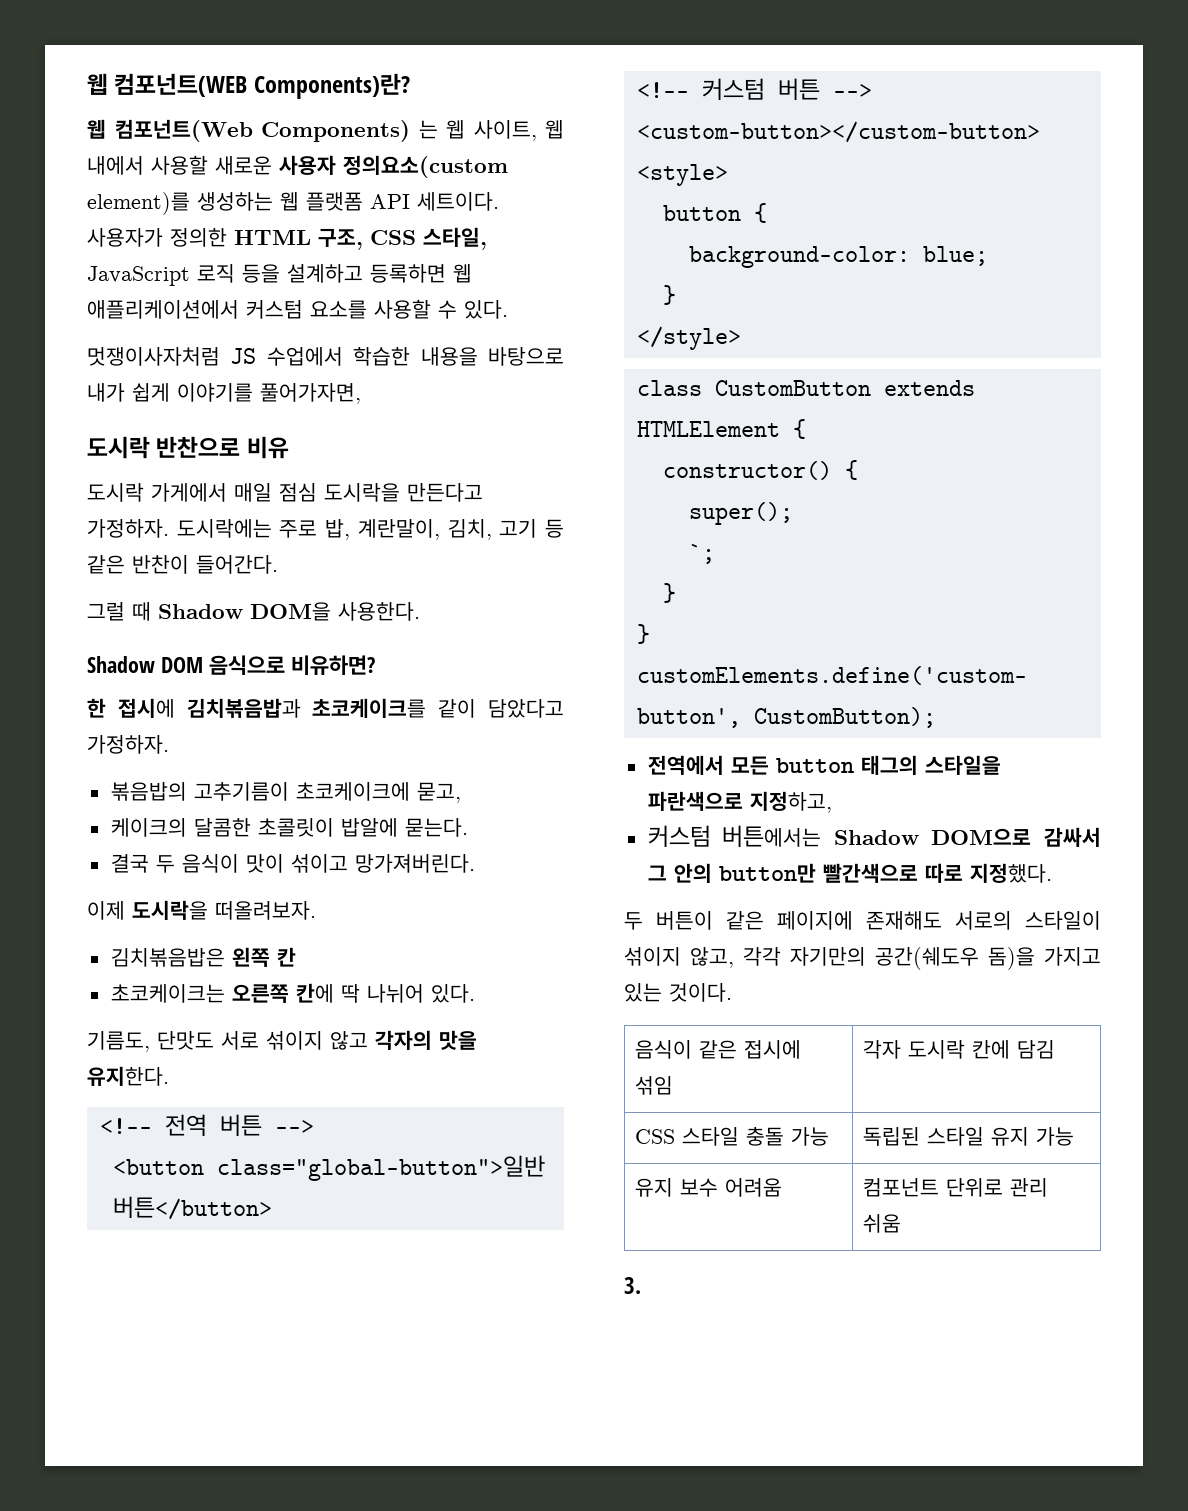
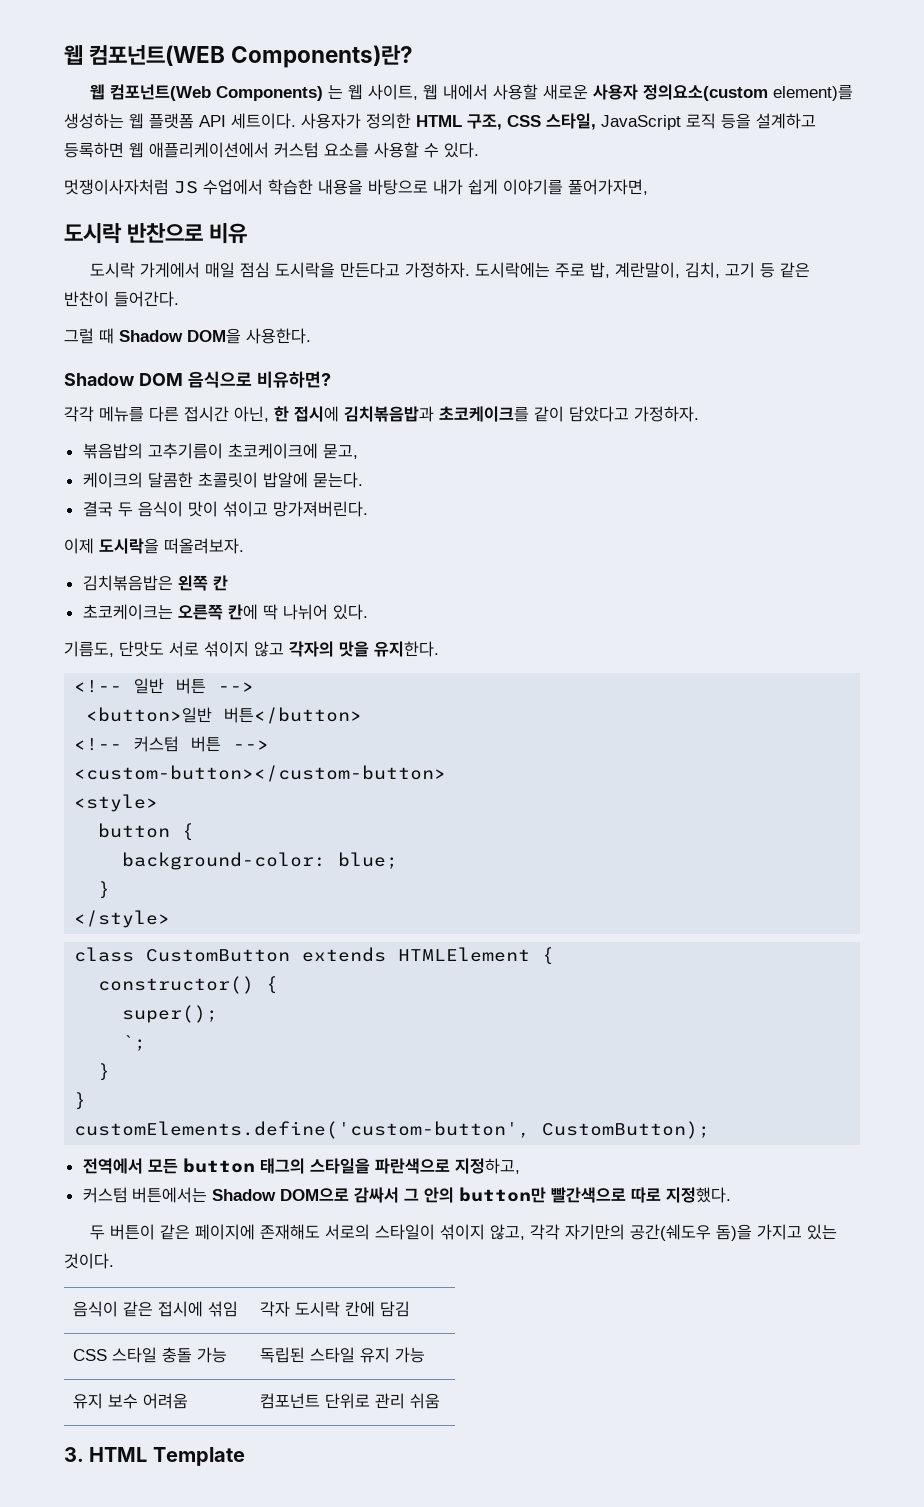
- 한 접시에 김치볶음밥과 초코케이크를 같이 담았다고 가정하자.
+ 각각 메뉴를 다른 접시간 아닌, 한 접시에 김치볶음밥과 초코케이크를 같이 담았다고 가정하자.
- <!-- 전역 버튼 -->
- <button class="global-button">일반 버튼</button>
+ <!-- 일반 버튼 -->
+ <button>일반 버튼</button>
- 3.
+ 3. HTML Template

